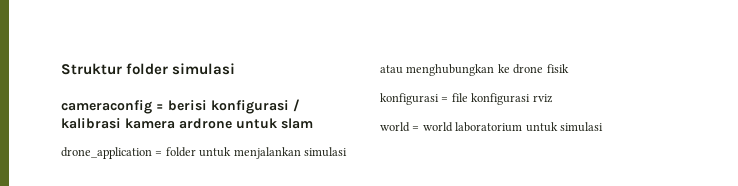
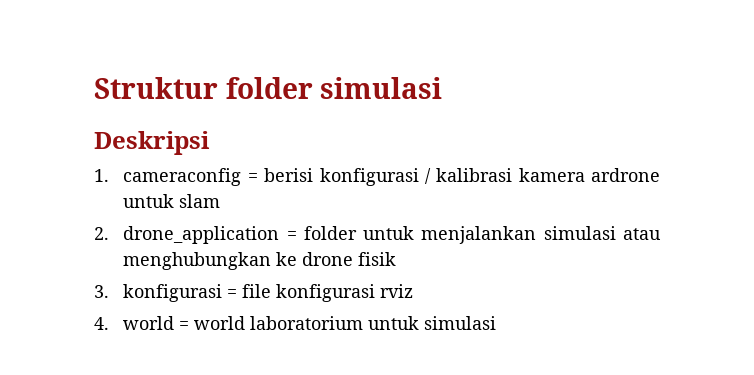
- cameraconfig = berisi konfigurasi / kalibrasi kamera ardrone untuk slam
+ Deskripsi
+ 1. cameraconfig = berisi konfigurasi / kalibrasi kamera ardrone untuk slam
- drone_application = folder untuk menjalankan simulasi atau menghubungkan ke drone fisik
+ 2. drone_application = folder untuk menjalankan simulasi atau menghubungkan ke drone fisik
- konfigurasi = file konfigurasi rviz
+ 3. konfigurasi = file konfigurasi rviz
- world = world laboratorium untuk simulasi
+ 4. world = world laboratorium untuk simulasi

